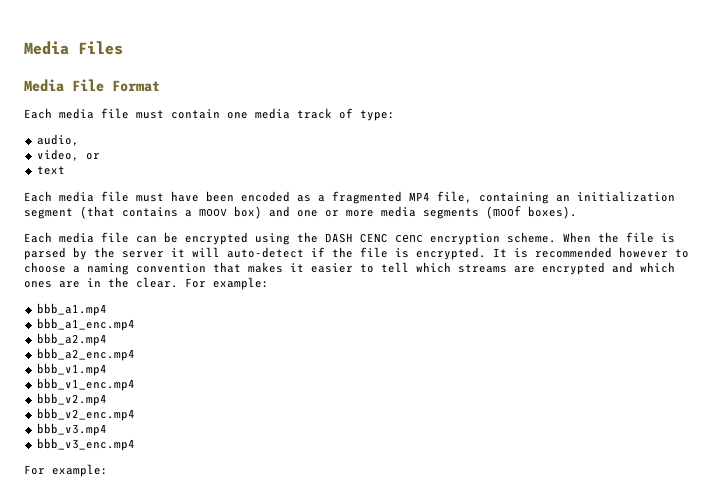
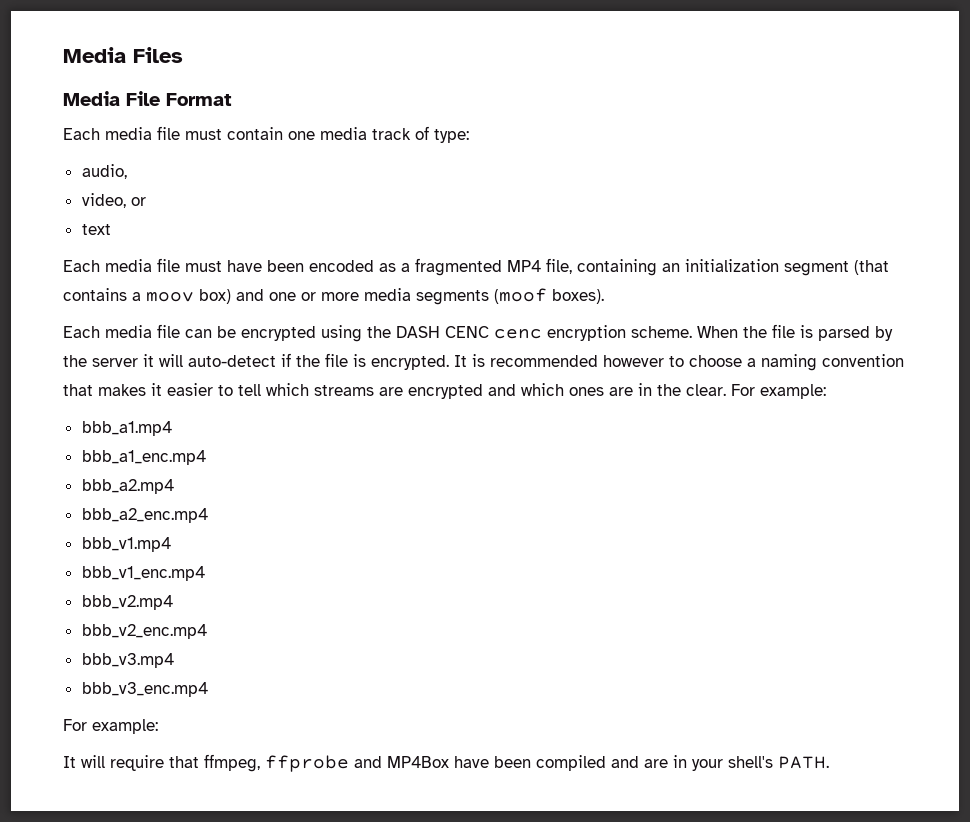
+ It will require that ffmpeg, ffprobe and MP4Box have been compiled and are in your shell's PATH.

